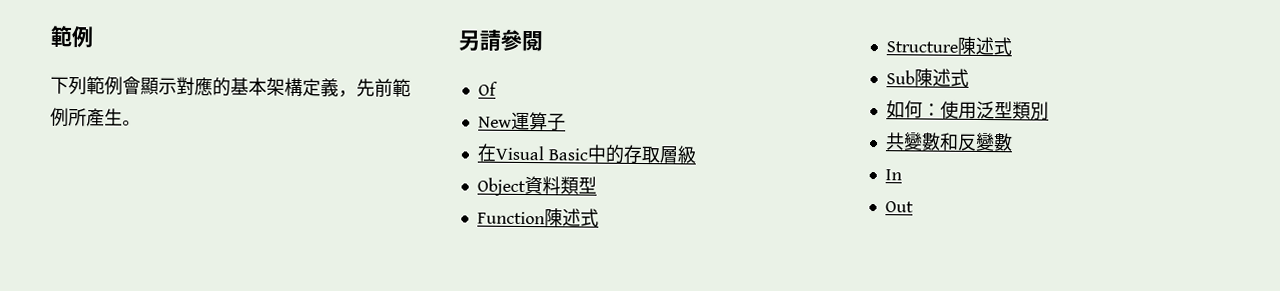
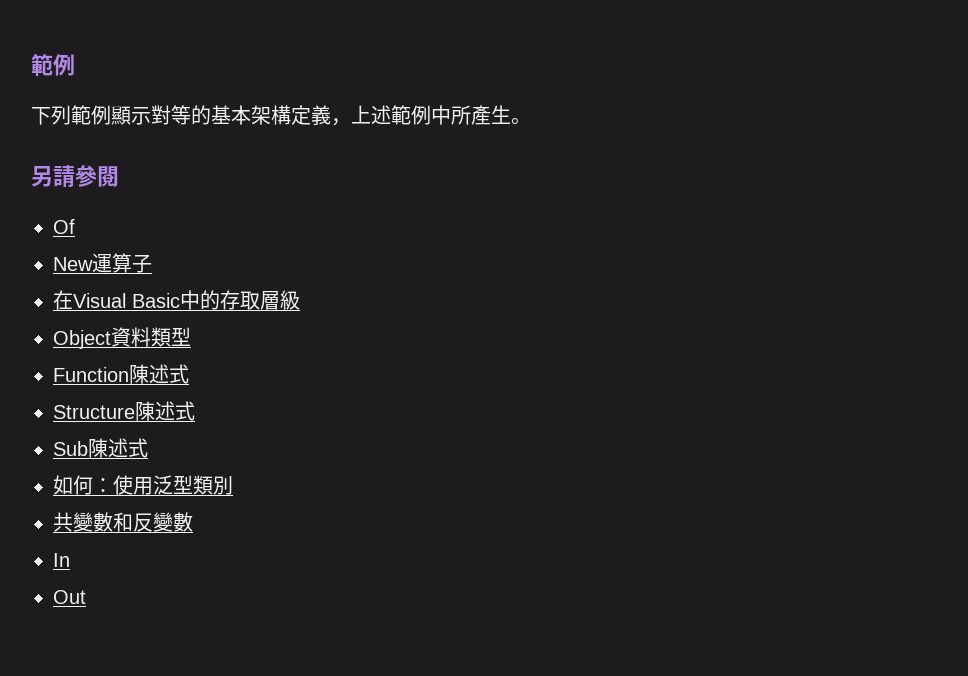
- 下列範例會顯示對應的基本架構定義，先前範例所產生。
+ 下列範例顯示對等的基本架構定義，上述範例中所產生。

